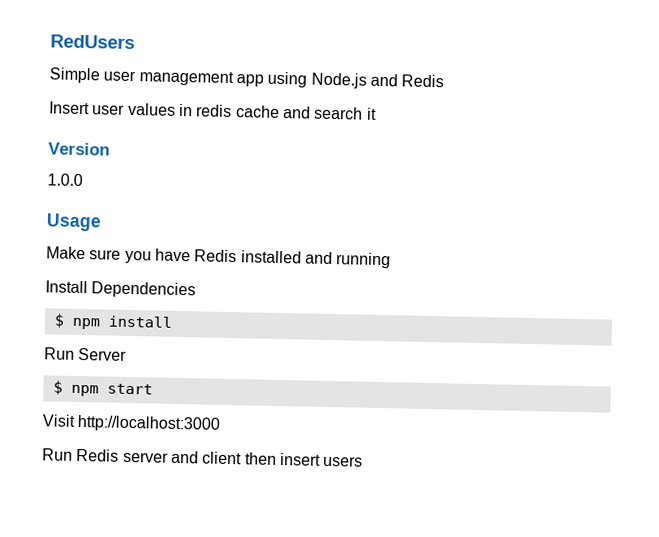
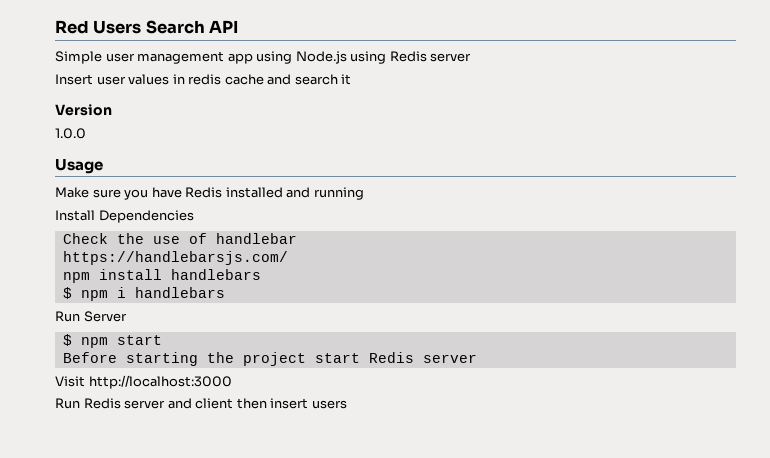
- RedUsers
+ Red Users Search API
- Simple user management app using Node.js and Redis
+ Simple user management app using Node.js using Redis server
- $ npm install
+ Check the use of handlebar
+ https://handlebarsjs.com/
+ npm install handlebars
+ $ npm i handlebars
+ Before starting the project start Redis server

